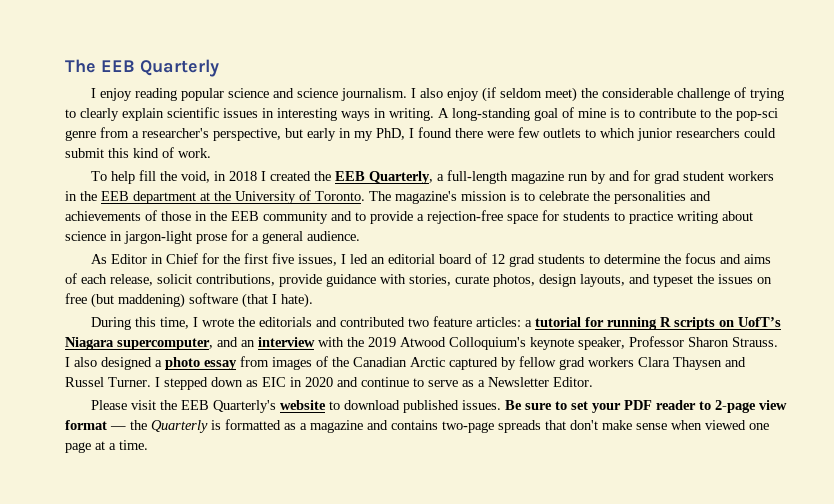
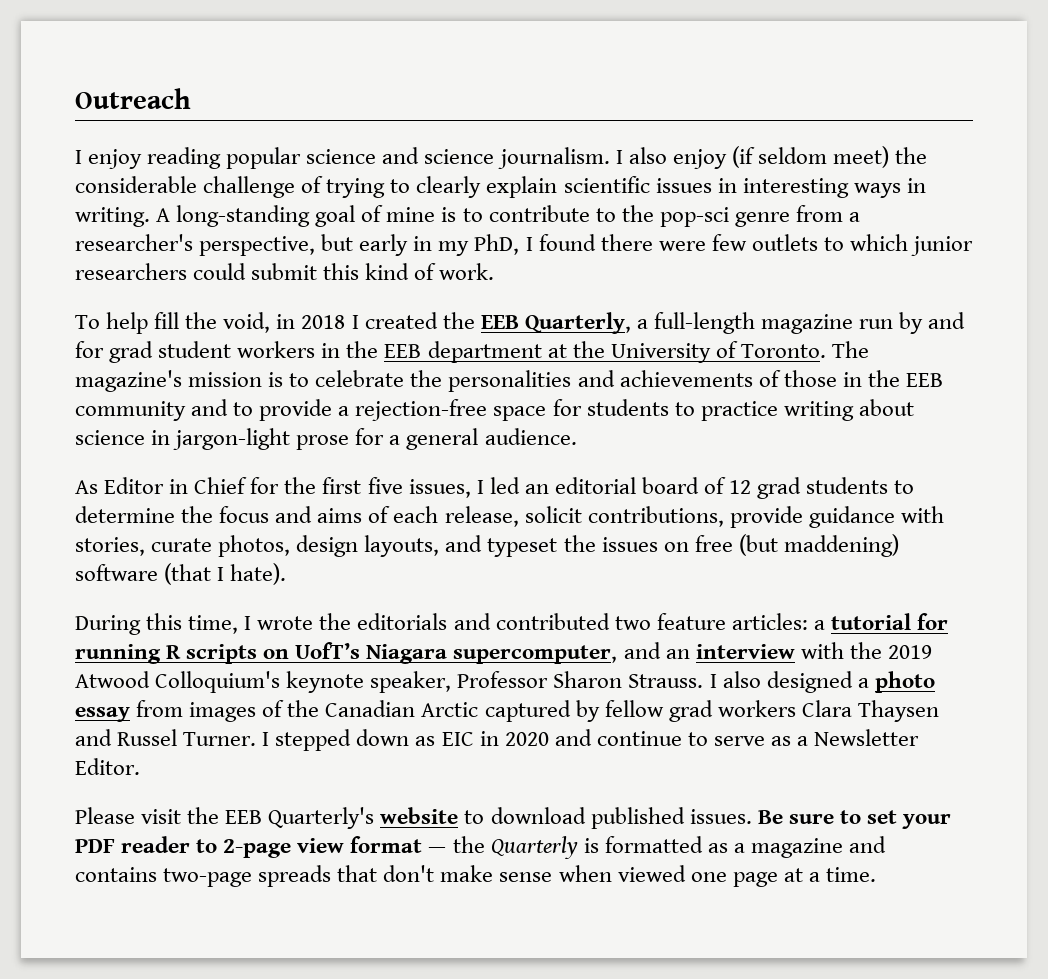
- The EEB Quarterly
+ Outreach

